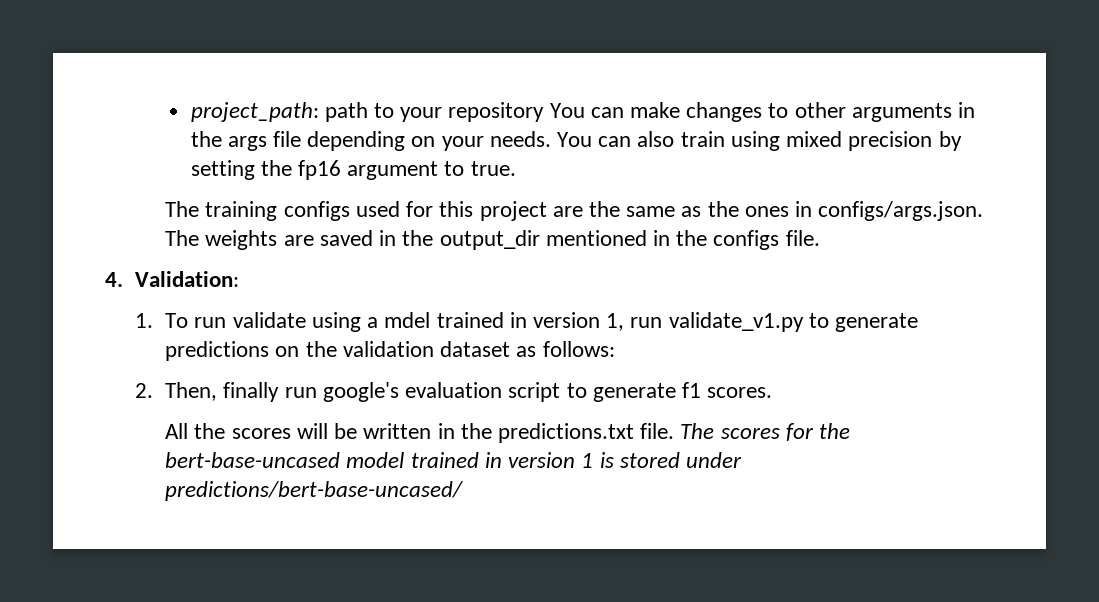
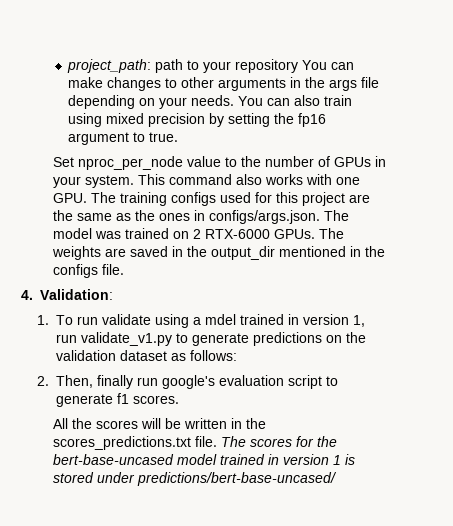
- The training configs used for this project are the same as the ones in configs/args.json. The weights are saved in the output_dir mentioned in the configs file.
+ Set nproc_per_node value to the number of GPUs in your system. This command also works with one GPU. The training configs used for this project are the same as the ones in configs/args.json. The model was trained on 2 RTX-6000 GPUs. The weights are saved in the output_dir mentioned in the configs file.
- All the scores will be written in the predictions.txt file.
+ All the scores will be written in the scores_predictions.txt file.

